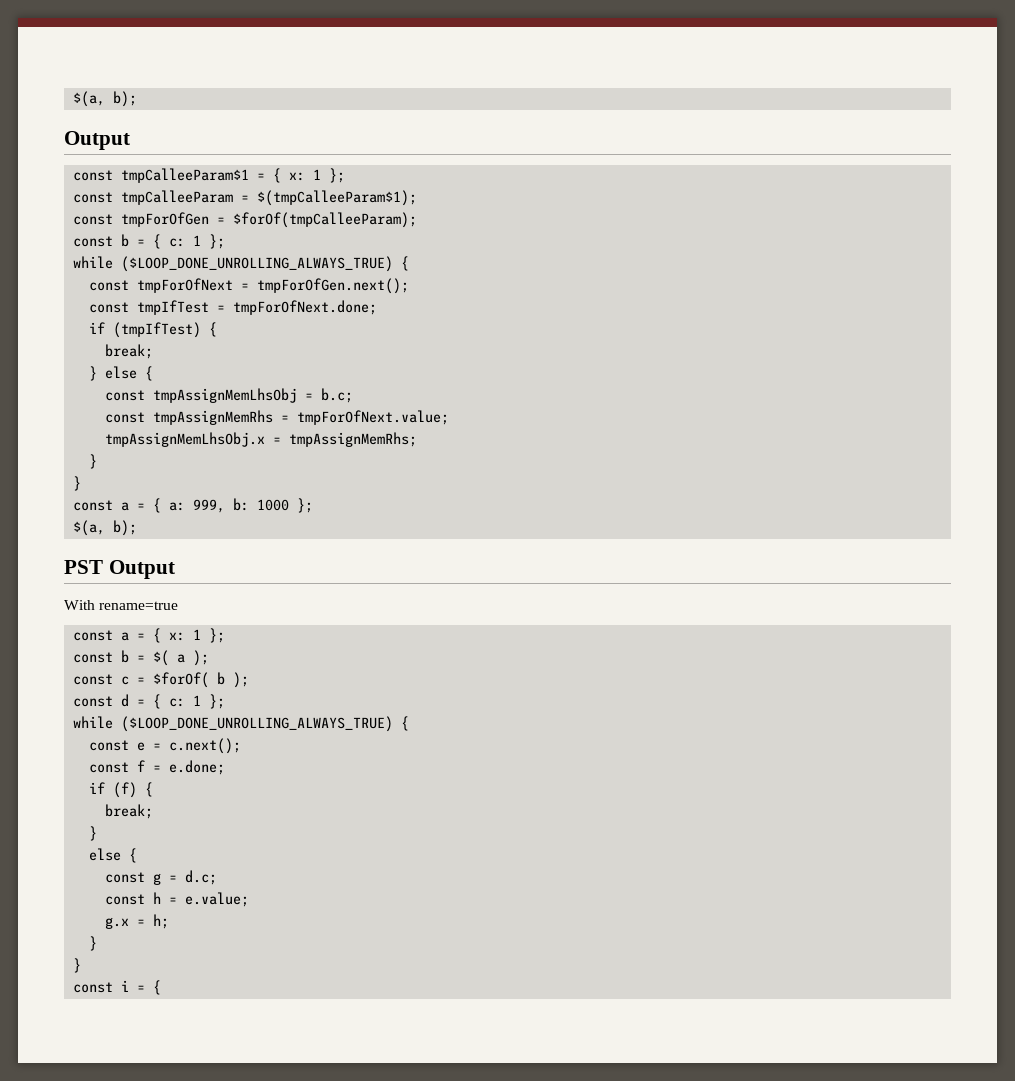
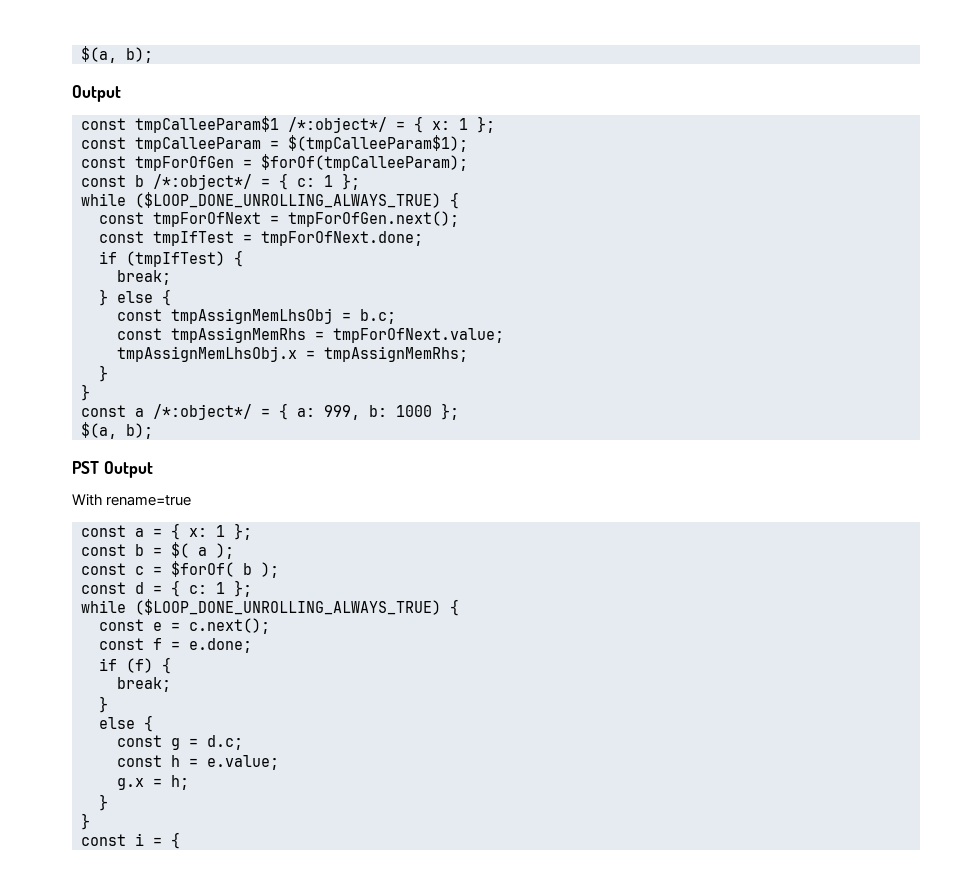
- const tmpCalleeParam$1 = { x: 1 };
+ const tmpCalleeParam$1 /*:object*/ = { x: 1 };
- const b = { c: 1 };
+ const b /*:object*/ = { c: 1 };
- const a = { a: 999, b: 1000 };
+ const a /*:object*/ = { a: 999, b: 1000 };

